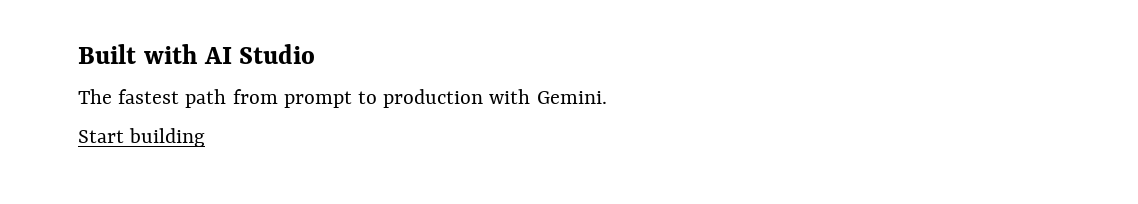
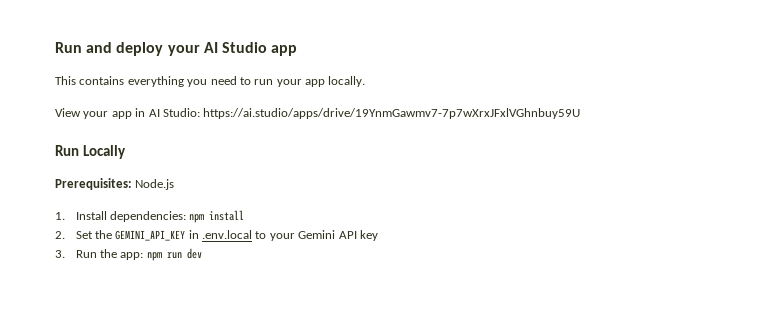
- Built with AI Studio
- The fastest path from prompt to production with Gemini.
- Start building
+ Run and deploy your AI Studio app
+ This contains everything you need to run your app locally.
+ View your app in AI Studio: https://ai.studio/apps/drive/19YnmGawmv7-7p7wXrxJFxlVGhnbuy59U
+ Run Locally
+ Prerequisites: Node.js
+ 1. Install dependencies: npm install
+ 2. Set the GEMINI_API_KEY in .env.local to your Gemini API key
+ 3. Run the app: npm run dev

